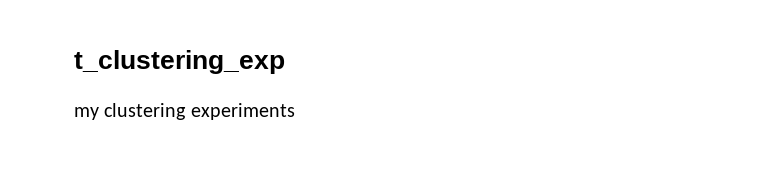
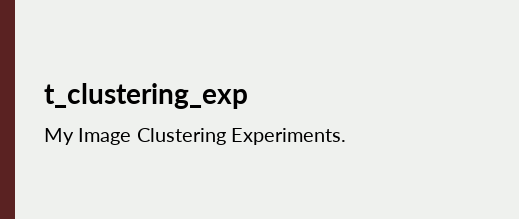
- my clustering experiments
+ My Image Clustering Experiments.

